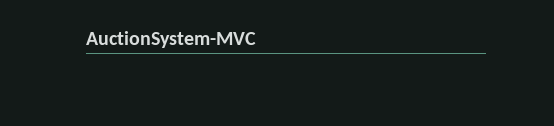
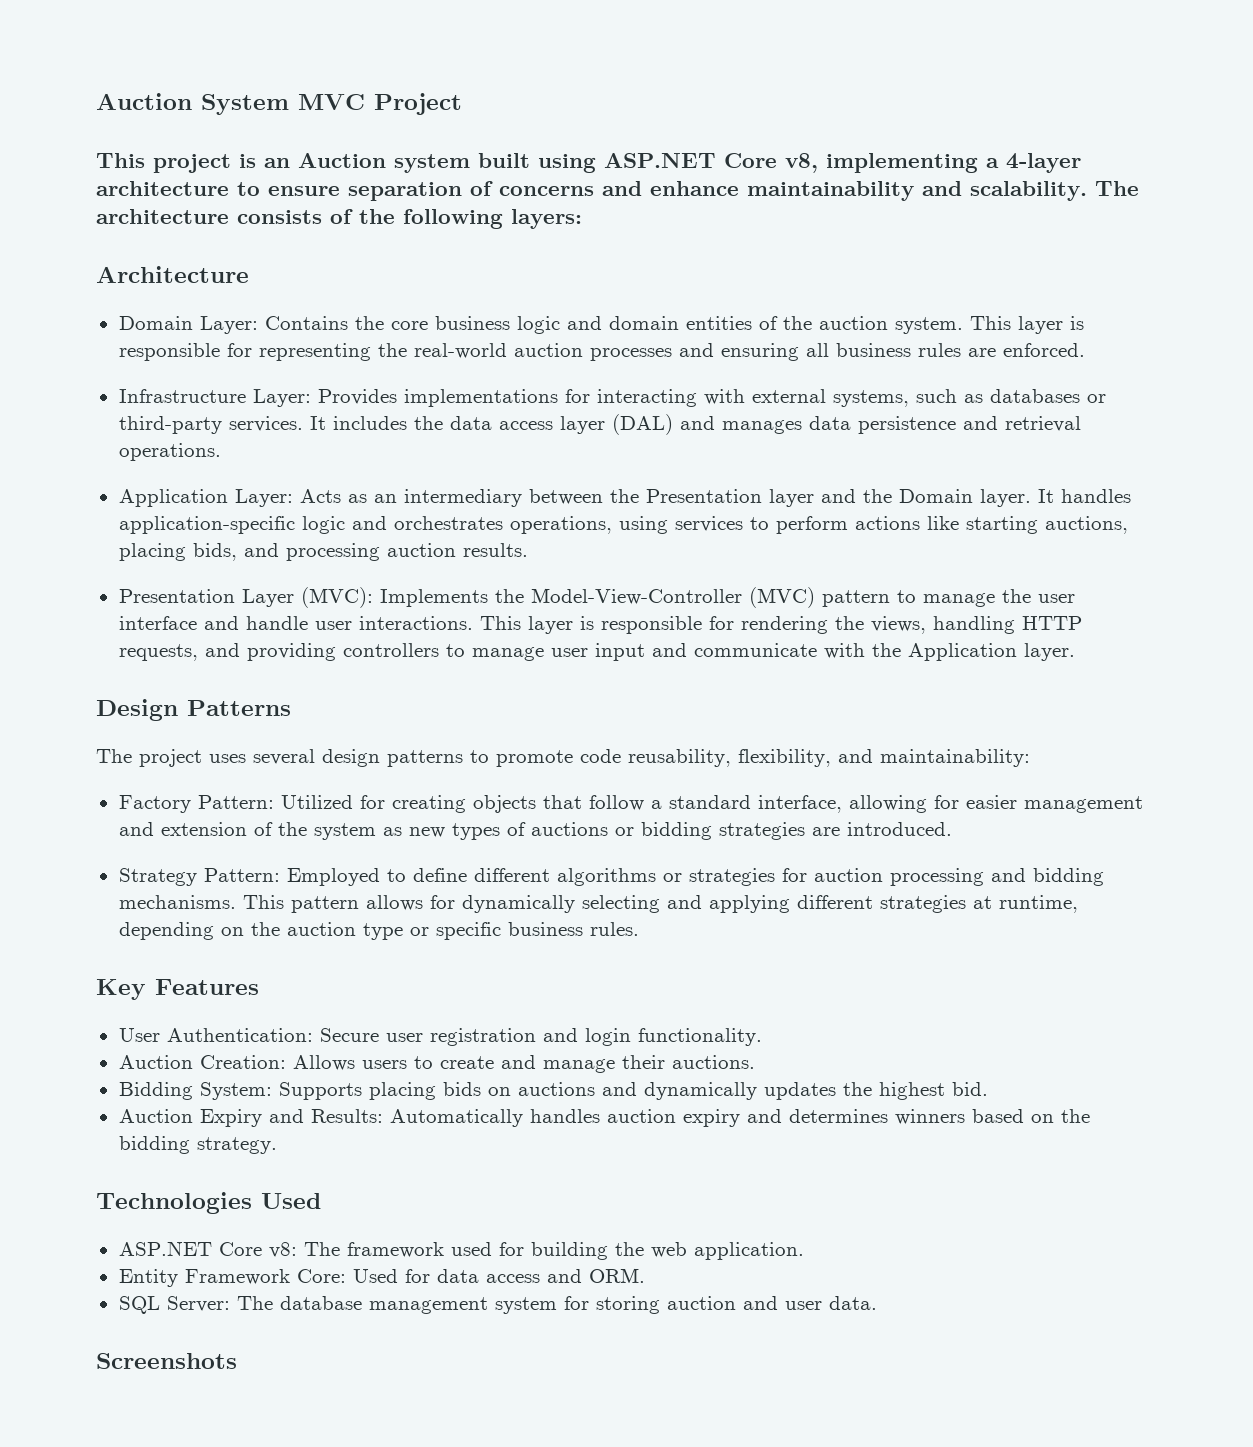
- AuctionSystem-MVC
+ Auction System MVC Project
+ This project is an Auction system built using ASP.NET Core v8, implementing a 4-layer architecture to ensure separation of concerns and enhance maintainability and scalability. The architecture consists of the following layers:
+ Architecture
+ Domain Layer: Contains the core business logic and domain entities of the auction system. This layer is responsible for representing the real-world auction processes and ensuring all business rules are enforced.
+ Infrastructure Layer: Provides implementations for interacting with external systems, such as databases or third-party services. It includes the data access layer (DAL) and manages data persistence and retrieval operations.
+ Application Layer: Acts as an intermediary between the Presentation layer and the Domain layer. It handles application-specific logic and orchestrates operations, using services to perform actions like starting auctions, placing bids, and processing auction results.
+ Presentation Layer (MVC): Implements the Model-View-Controller (MVC) pattern to manage the user interface and handle user interactions. This layer is responsible for rendering the views, handling HTTP requests, and providing controllers to manage user input and communicate with the Application layer.
+ Design Patterns
+ The project uses several design patterns to promote code reusability, flexibility, and maintainability:
+ Factory Pattern: Utilized for creating objects that follow a standard interface, allowing for easier management and extension of the system as new types of auctions or bidding strategies are introduced.
+ Strategy Pattern: Employed to define different algorithms or strategies for auction processing and bidding mechanisms. This pattern allows for dynamically selecting and applying different strategies at runtime, depending on the auction type or specific business rules.
+ Key Features
+ User Authentication: Secure user registration and login functionality.
+ Auction Creation: Allows users to create and manage their auctions.
+ Bidding System: Supports placing bids on auctions and dynamically updates the highest bid.
+ Auction Expiry and Results: Automatically handles auction expiry and determines winners based on the bidding strategy.
+ Technologies Used
+ ASP.NET Core v8: The framework used for building the web application.
+ Entity Framework Core: Used for data access and ORM.
+ SQL Server: The database management system for storing auction and user data.
+ Screenshots

